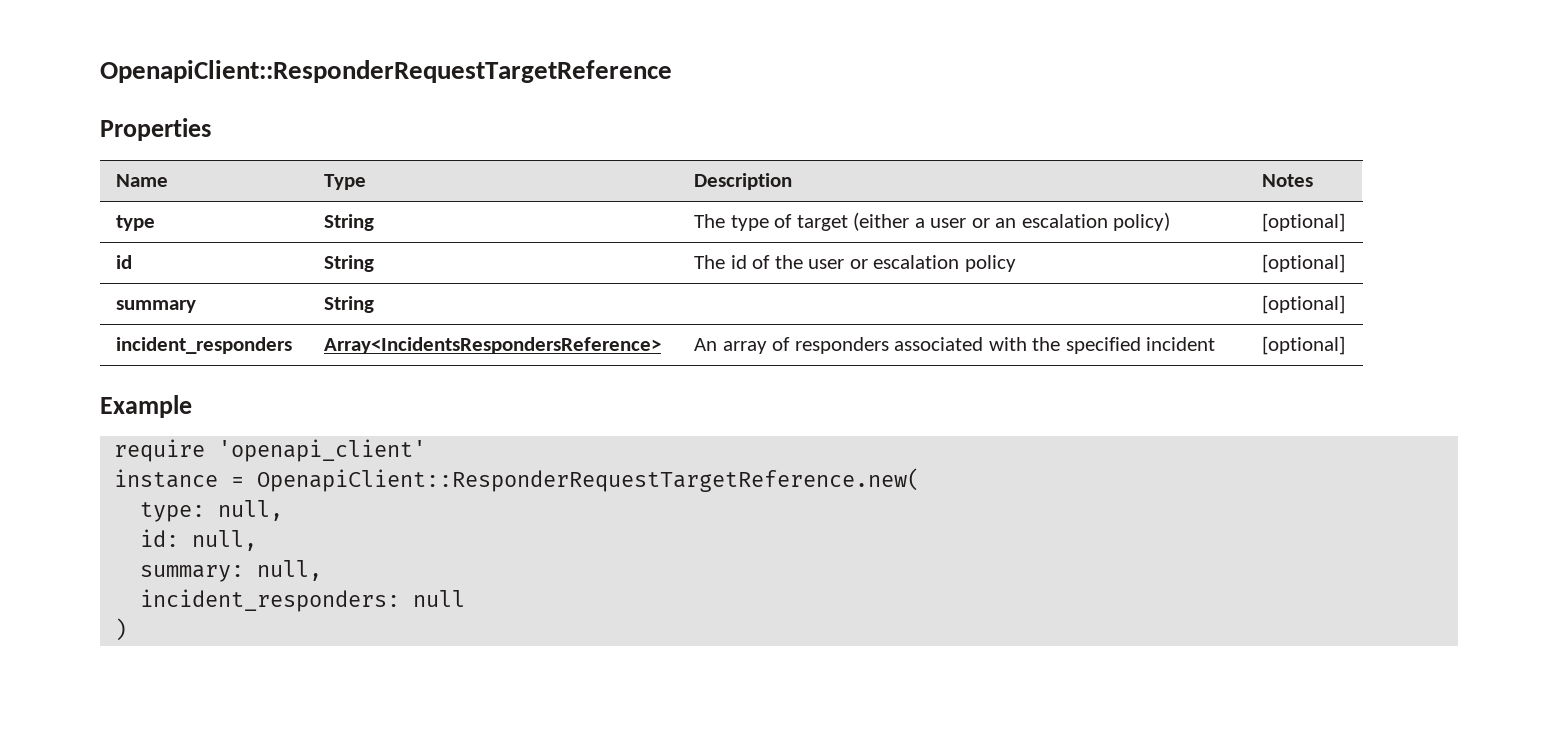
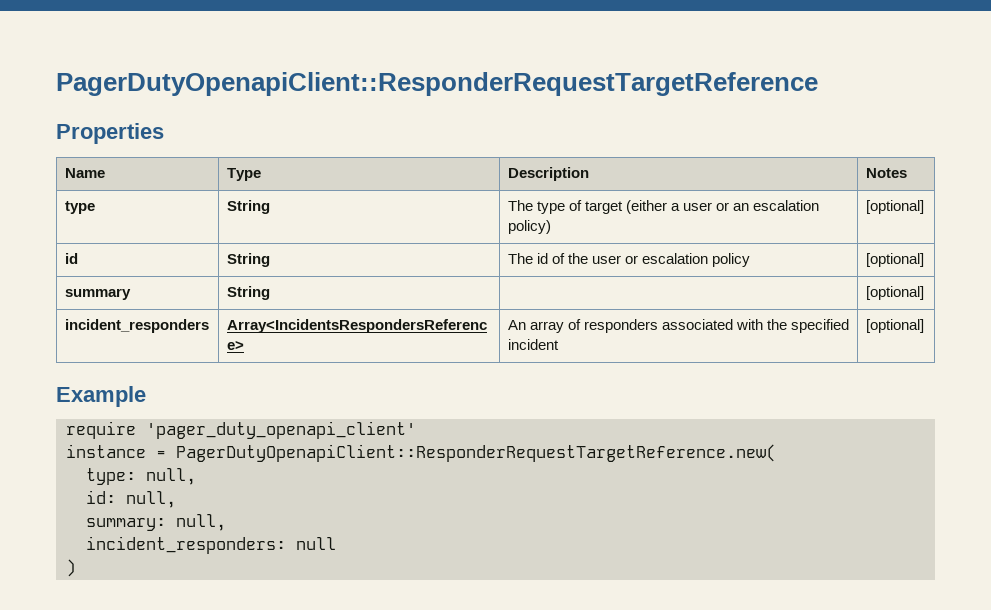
- OpenapiClient::ResponderRequestTargetReference
+ PagerDutyOpenapiClient::ResponderRequestTargetReference
- require 'openapi_client'
+ require 'pager_duty_openapi_client'
- instance = OpenapiClient::ResponderRequestTargetReference.new(
+ instance = PagerDutyOpenapiClient::ResponderRequestTargetReference.new(

